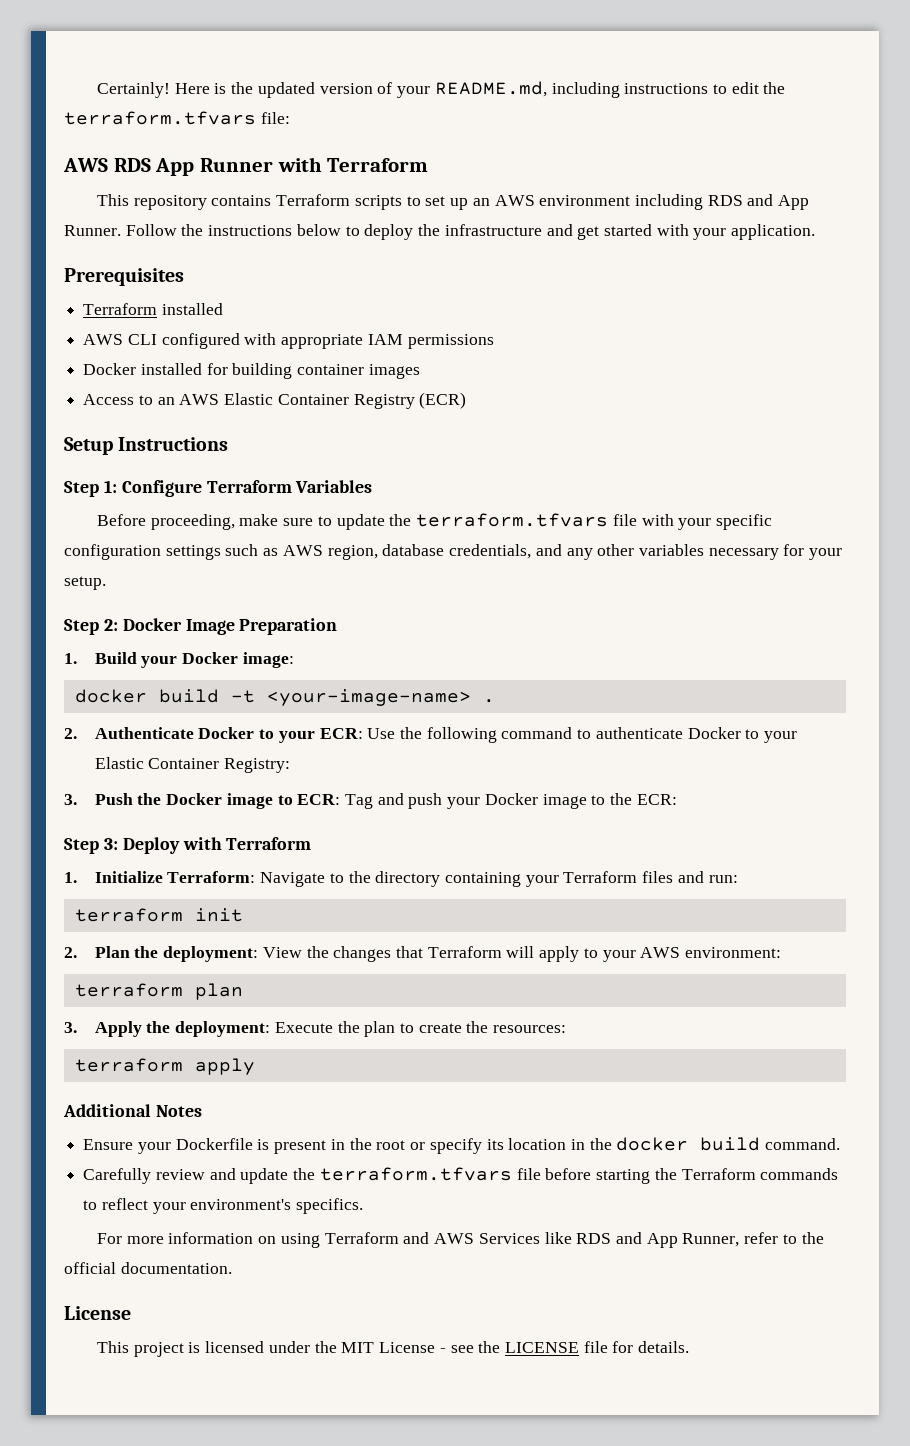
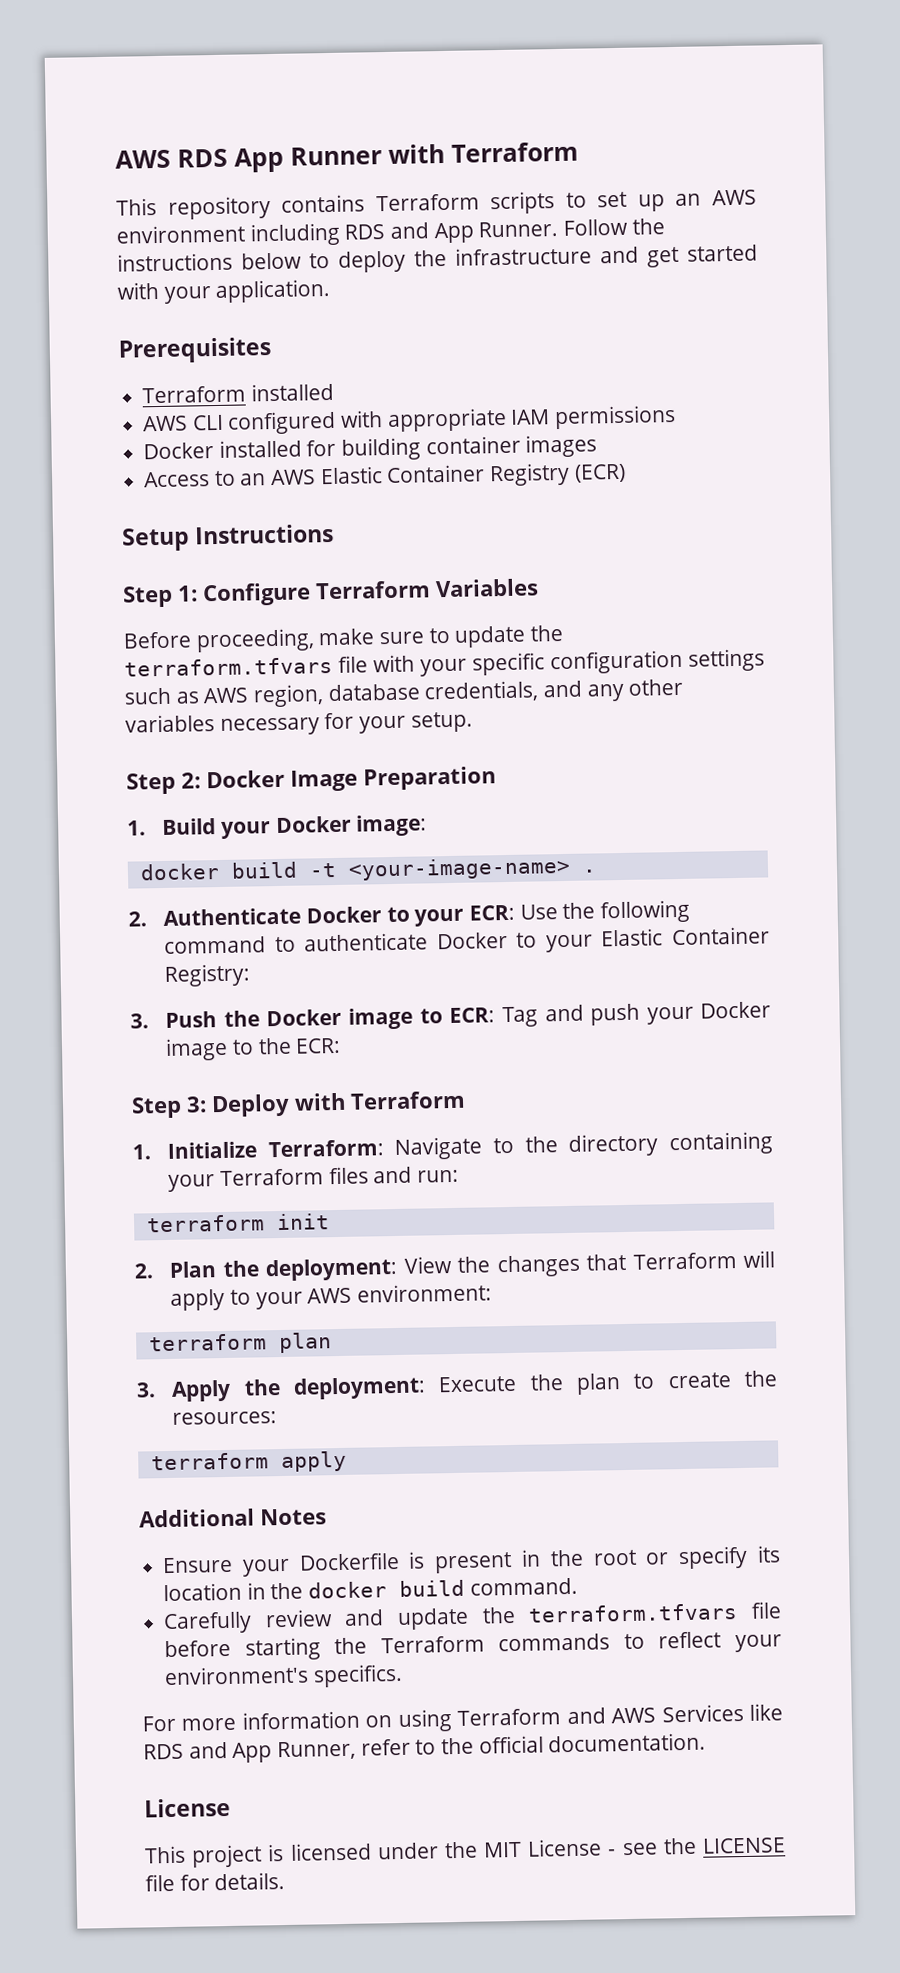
- Certainly! Here is the updated version of your README.md, including instructions to edit the terraform.tfvars file:

